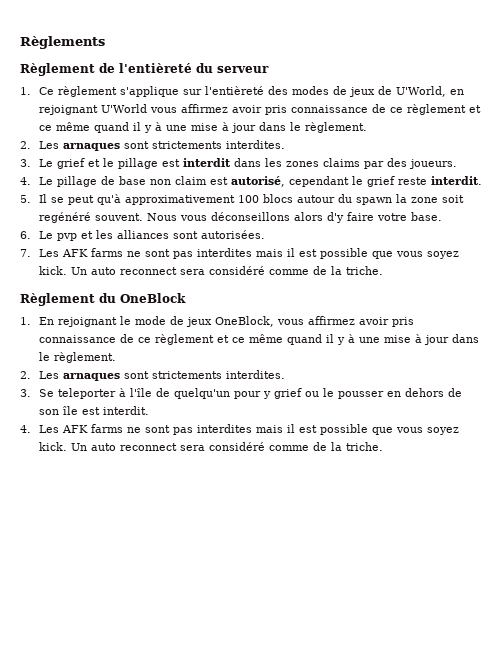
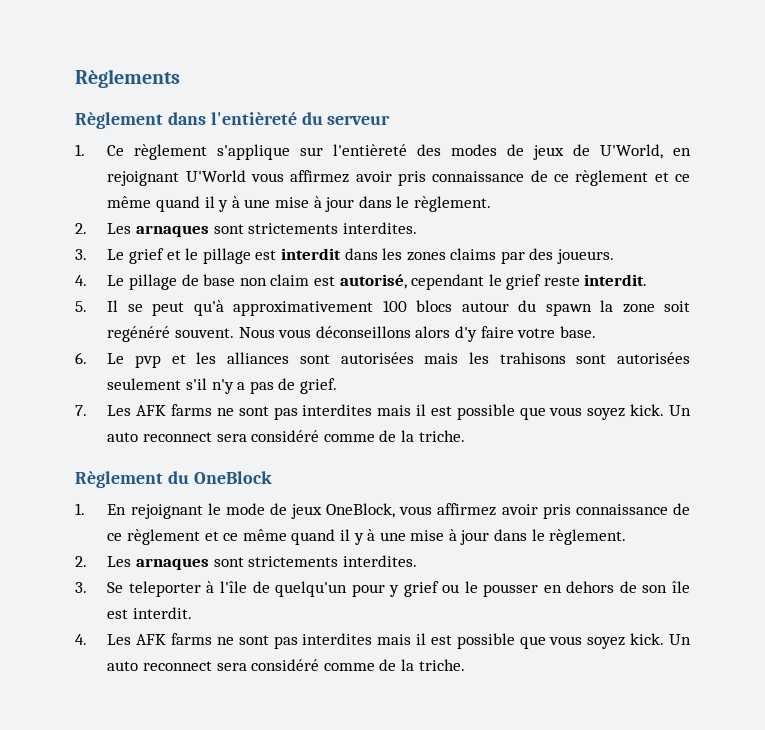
- Règlement de l'entièreté du serveur
+ Règlement dans l'entièreté du serveur
- 6. Le pvp et les alliances sont autorisées.
+ 6. Le pvp et les alliances sont autorisées mais les trahisons sont autorisées seulement s'il n'y a pas de grief.

